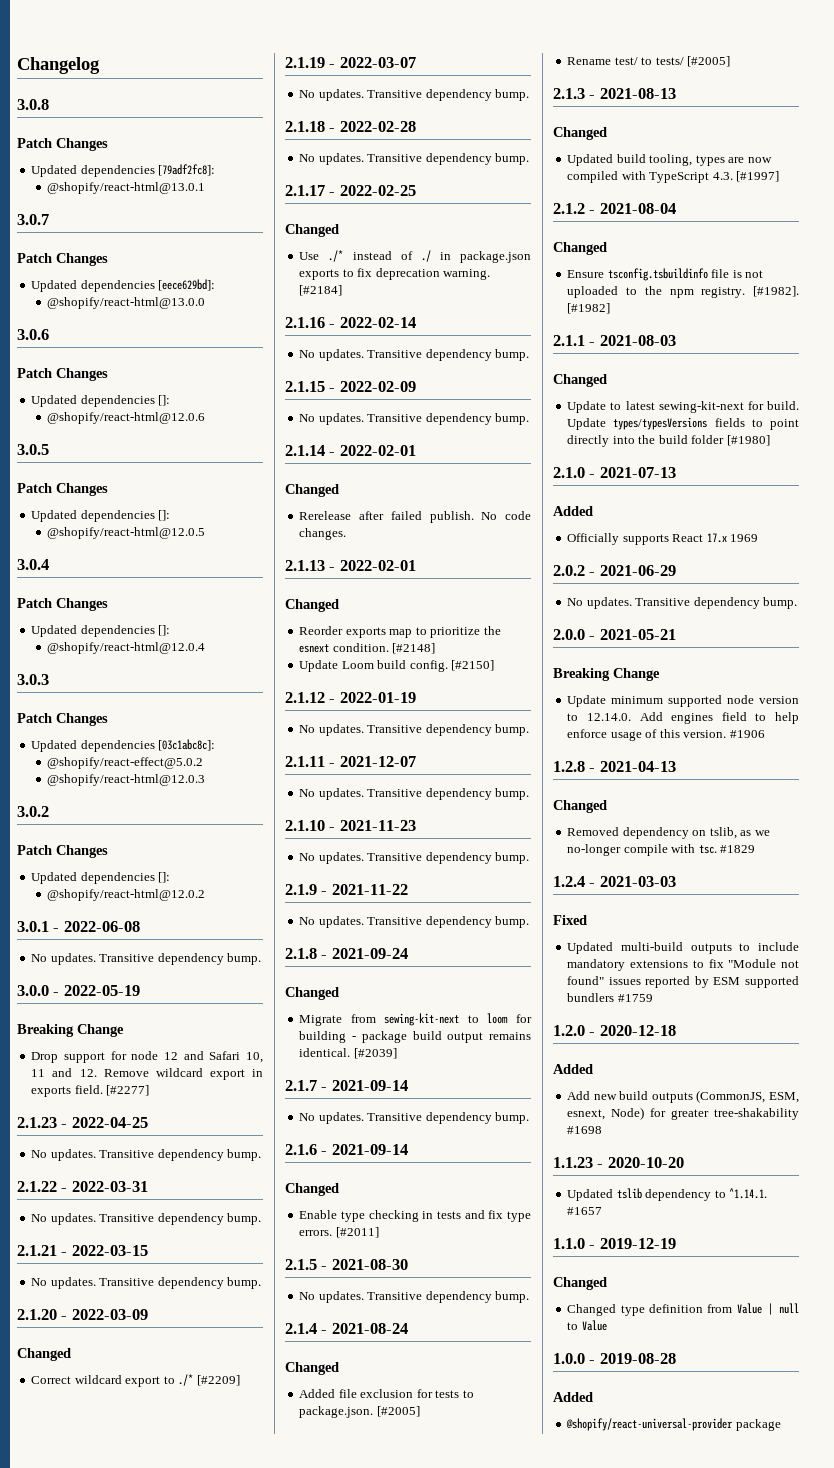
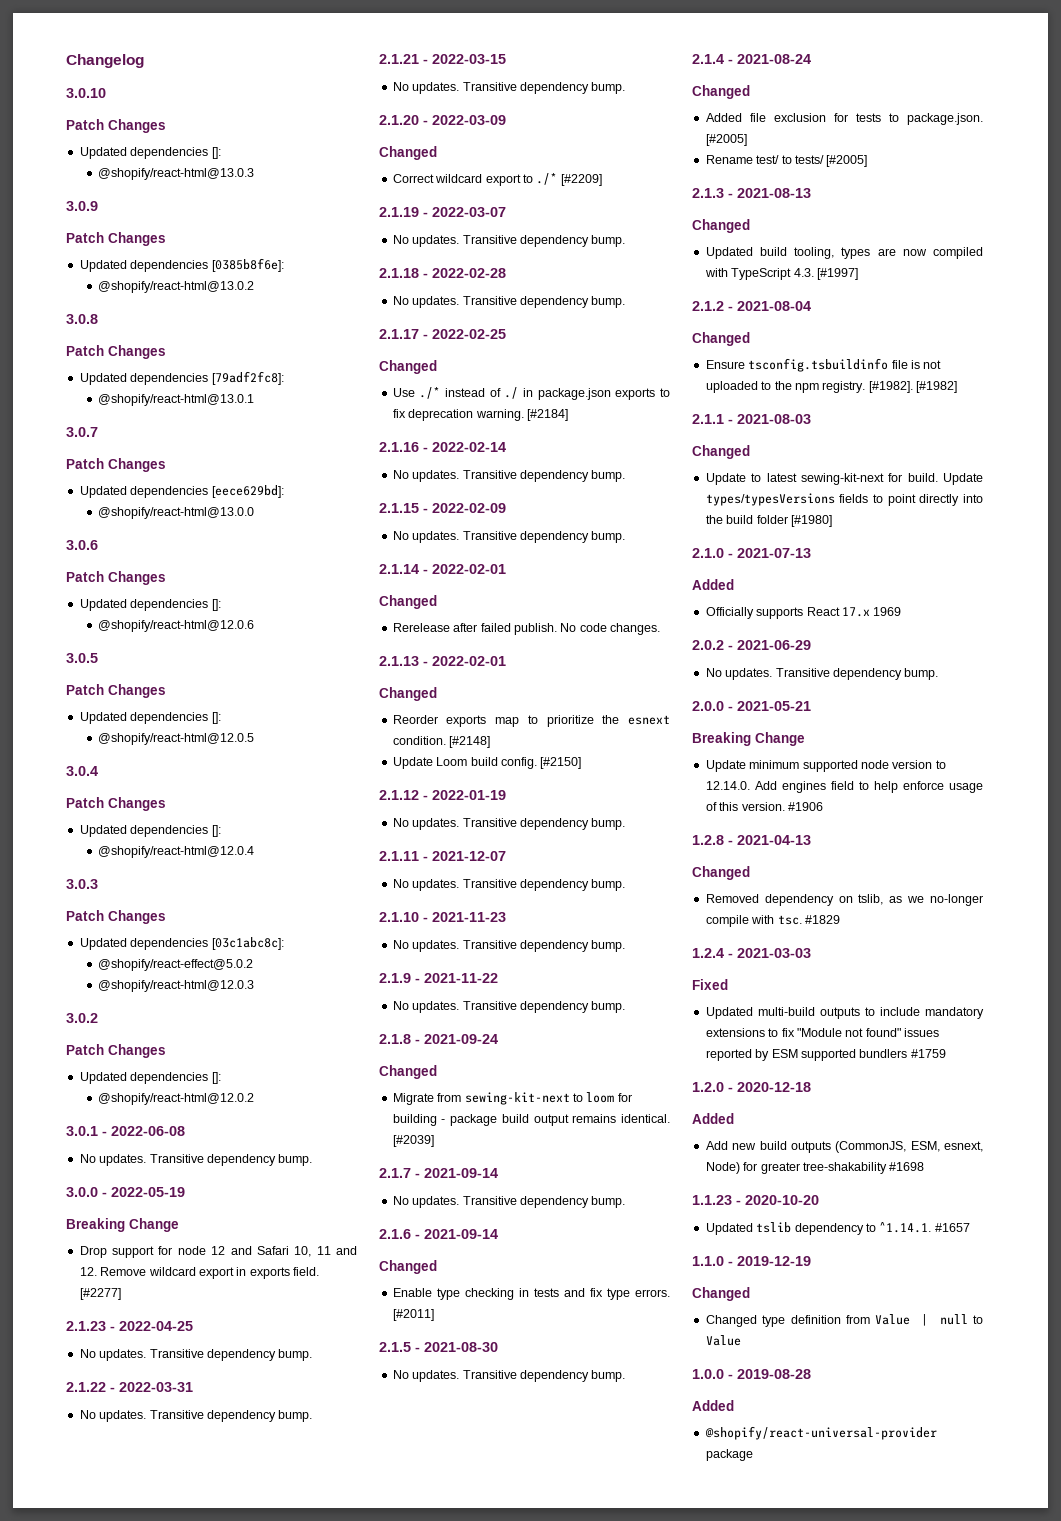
+ 3.0.10
+ Patch Changes
+ Updated dependencies []:
+ @shopify/react-html@13.0.3
+ 3.0.9
+ Patch Changes
+ Updated dependencies [0385b8f6e]:
+ @shopify/react-html@13.0.2

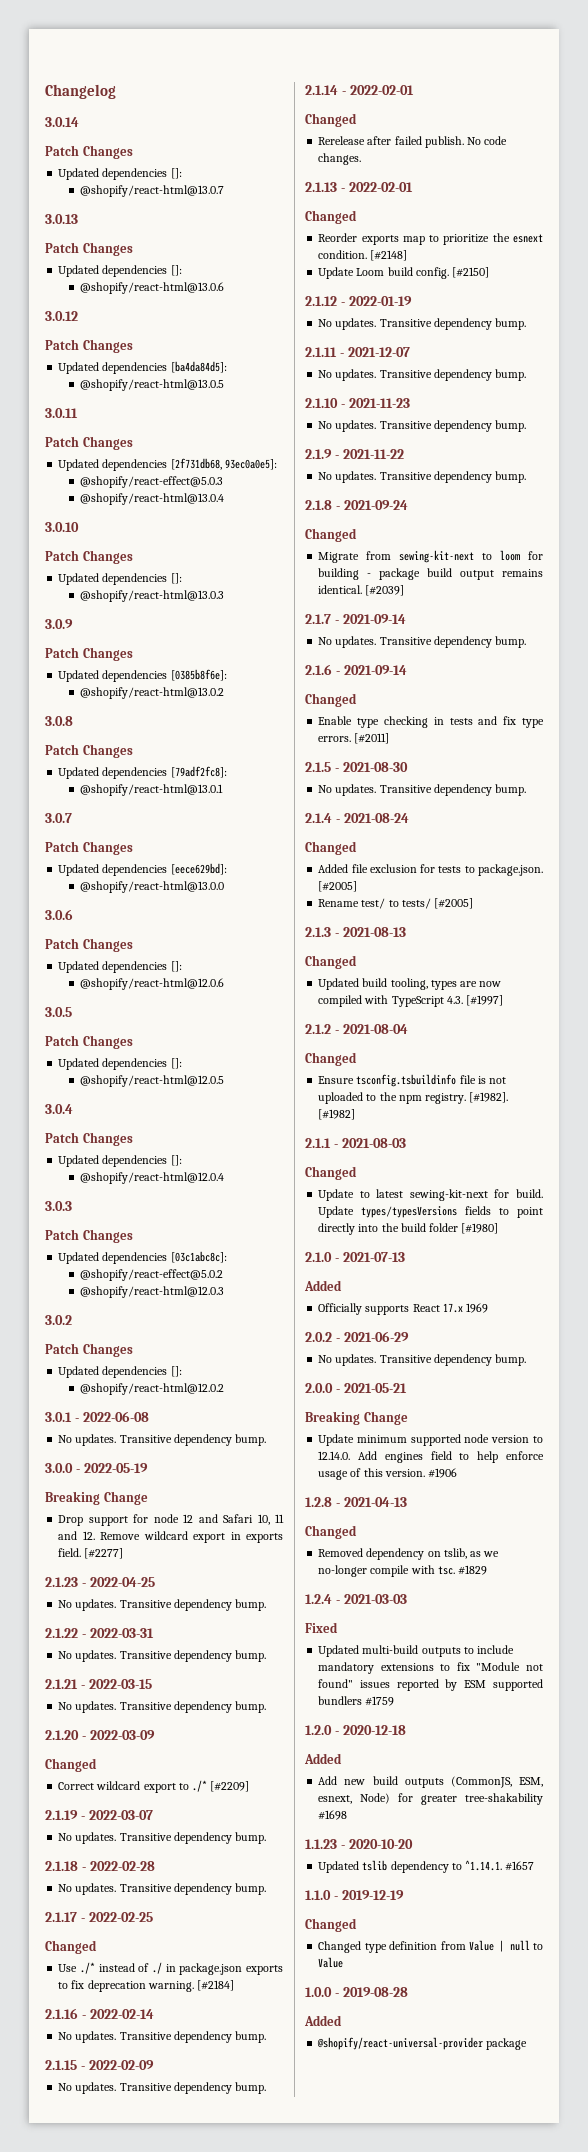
+ 3.0.14
+ Patch Changes
+ Updated dependencies []:
+ @shopify/react-html@13.0.7
+ 3.0.13
+ Patch Changes
+ Updated dependencies []:
+ @shopify/react-html@13.0.6
+ 3.0.12
+ Patch Changes
+ Updated dependencies [ba4da84d5]:
+ @shopify/react-html@13.0.5
+ 3.0.11
+ Patch Changes
+ Updated dependencies [2f731db68, 93ec0a0e5]:
+ @shopify/react-effect@5.0.3
+ @shopify/react-html@13.0.4

